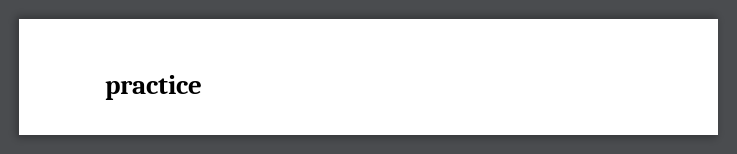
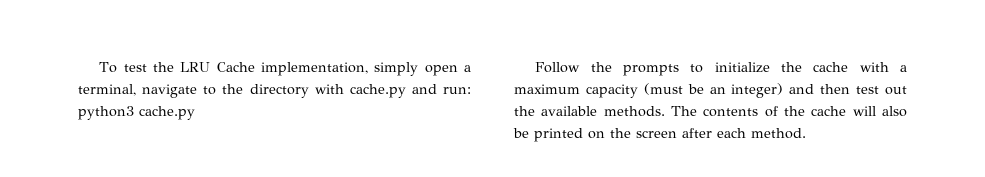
- practice
+ To test the LRU Cache implementation, simply open a terminal, navigate to the directory with cache.py and run: python3 cache.py
+ Follow the prompts to initialize the cache with a maximum capacity (must be an integer) and then test out the available methods. The contents of the cache will also be printed on the screen after each method.

